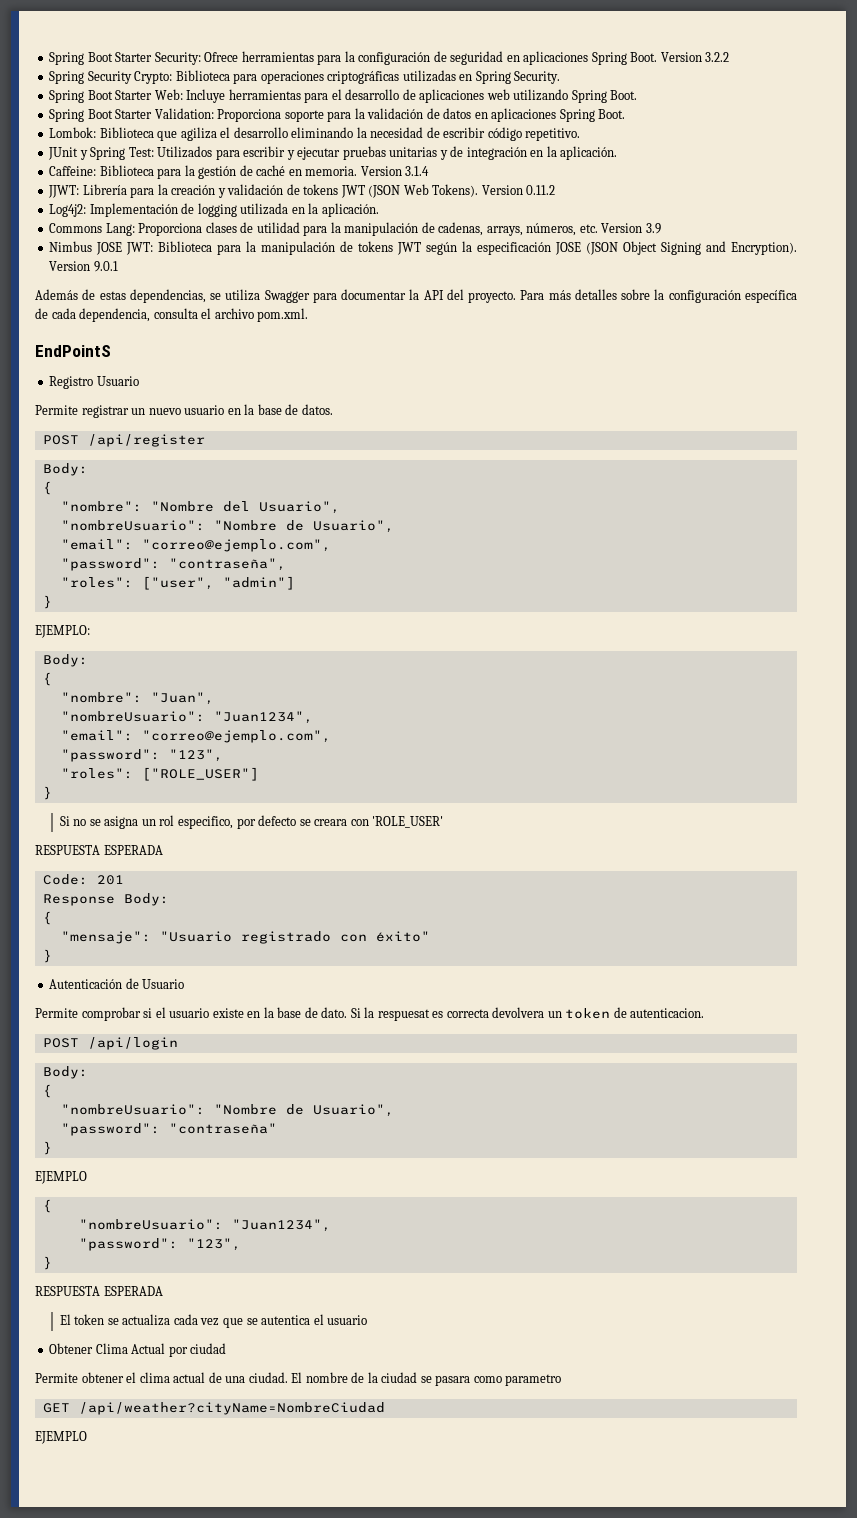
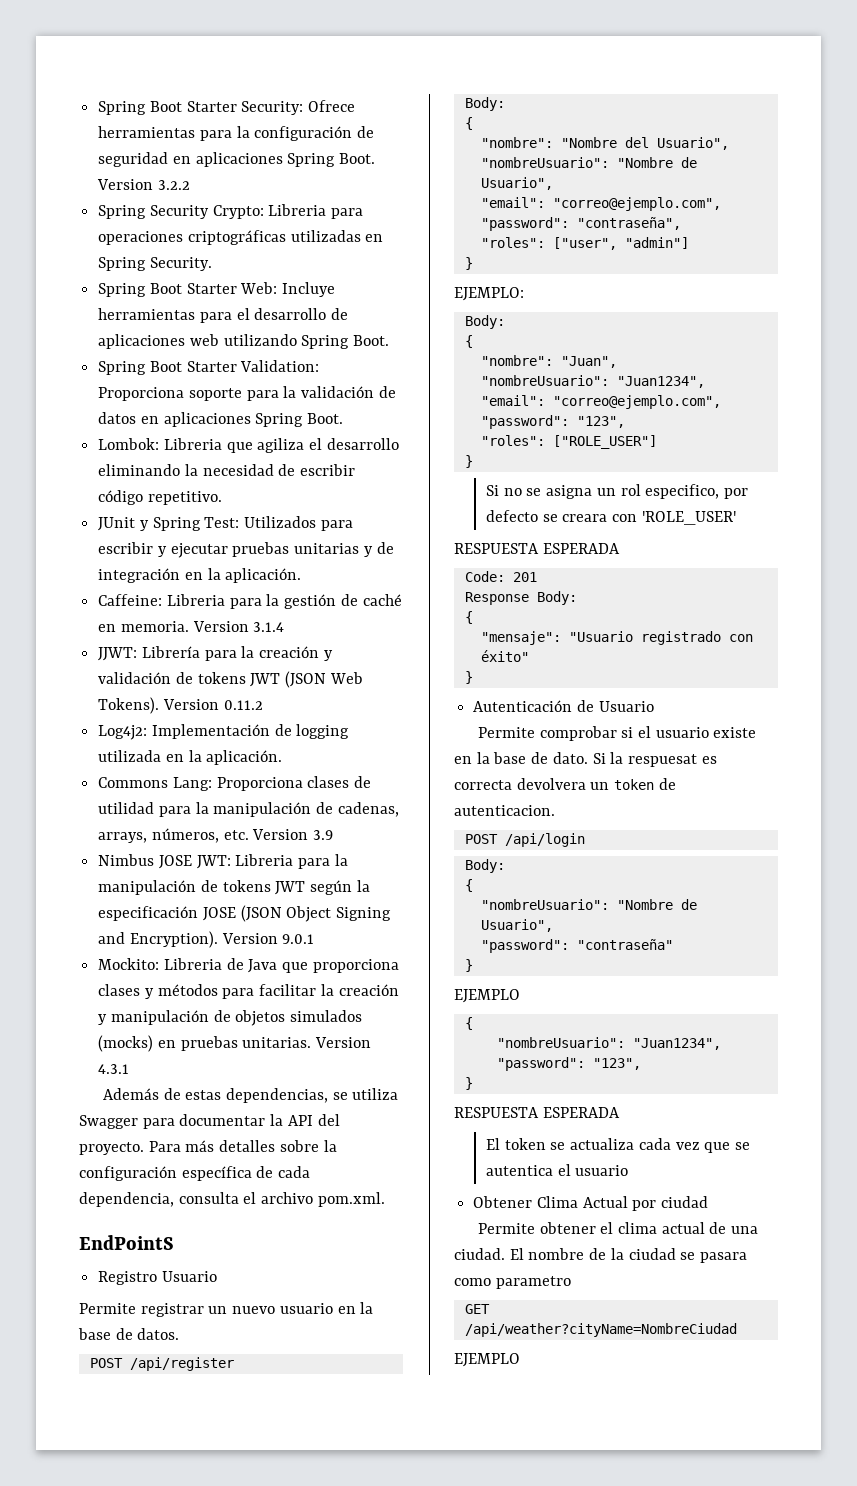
- Spring Security Crypto: Biblioteca para operaciones criptográficas utilizadas en Spring Security.
+ Spring Security Crypto: Libreria para operaciones criptográficas utilizadas en Spring Security.
- Lombok: Biblioteca que agiliza el desarrollo eliminando la necesidad de escribir código repetitivo.
+ Lombok: Libreria que agiliza el desarrollo eliminando la necesidad de escribir código repetitivo.
- Caffeine: Biblioteca para la gestión de caché en memoria.
+ Caffeine: Libreria para la gestión de caché en memoria.
- Nimbus JOSE JWT: Biblioteca para la manipulación de tokens JWT según la especificación JOSE (JSON Object Signing and Encryption).
+ Nimbus JOSE JWT: Libreria para la manipulación de tokens JWT según la especificación JOSE (JSON Object Signing and Encryption).
+ Mockito: Libreria de Java que proporciona clases y métodos para facilitar la creación y manipulación de objetos simulados (mocks) en pruebas unitarias. Version 4.3.1

